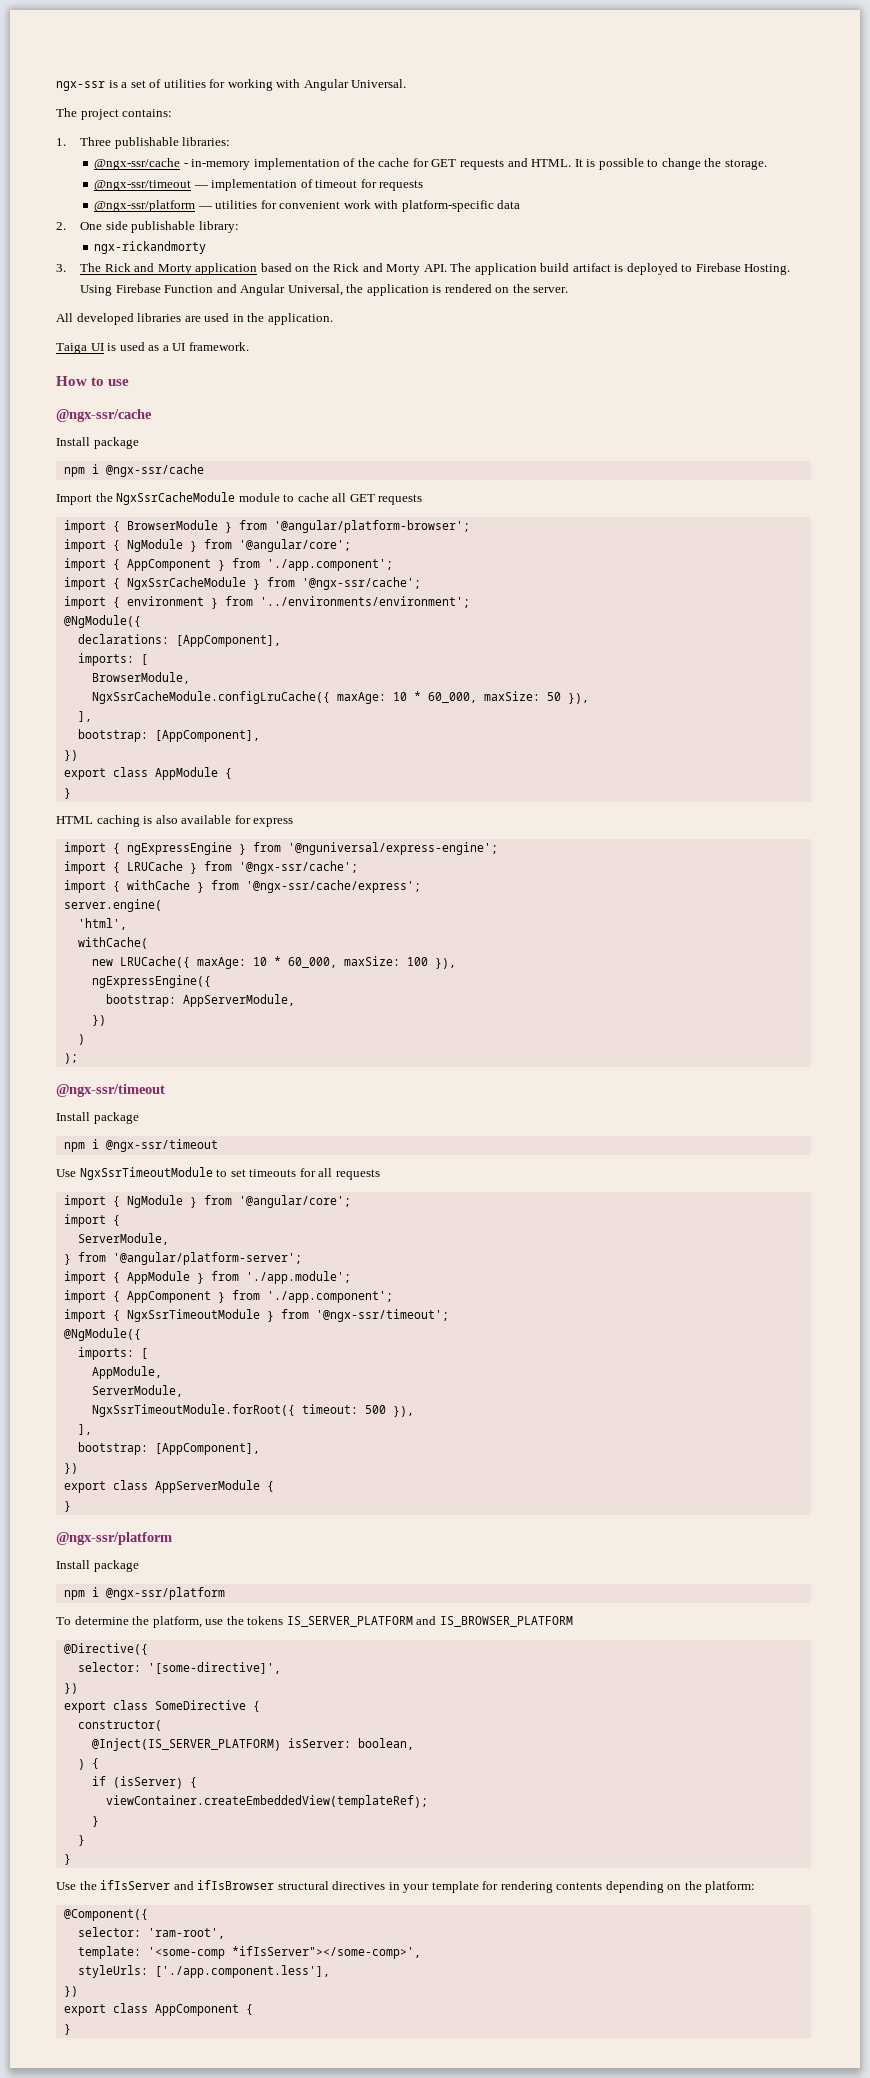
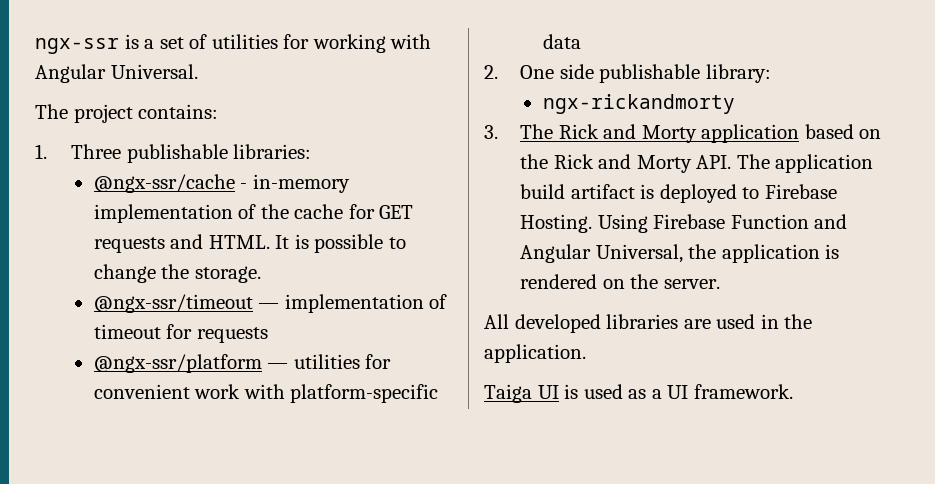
- How to use
- @ngx-ssr/cache
- Install package
- npm i @ngx-ssr/cache
- Import the NgxSsrCacheModule module to cache all GET requests
- import { BrowserModule } from '@angular/platform-browser';
- import { NgModule } from '@angular/core';
- import { AppComponent } from './app.component';
- import { NgxSsrCacheModule } from '@ngx-ssr/cache';
- import { environment } from '../environments/environment';
- @NgModule({
- declarations: [AppComponent],
- imports: [
- BrowserModule,
- NgxSsrCacheModule.configLruCache({ maxAge: 10 * 60_000, maxSize: 50 }),
- ],
- bootstrap: [AppComponent],
- })
- export class AppModule {
- }
- HTML caching is also available for express
- import { ngExpressEngine } from '@nguniversal/express-engine';
- import { LRUCache } from '@ngx-ssr/cache';
- import { withCache } from '@ngx-ssr/cache/express';
- server.engine(
- 'html',
- withCache(
- new LRUCache({ maxAge: 10 * 60_000, maxSize: 100 }),
- ngExpressEngine({
- bootstrap: AppServerModule,
- })
- )
- );
- @ngx-ssr/timeout
- Install package
- npm i @ngx-ssr/timeout
- Use NgxSsrTimeoutModule to set timeouts for all requests
- import { NgModule } from '@angular/core';
- import {
- ServerModule,
- } from '@angular/platform-server';
- import { AppModule } from './app.module';
- import { AppComponent } from './app.component';
- import { NgxSsrTimeoutModule } from '@ngx-ssr/timeout';
- @NgModule({
- imports: [
- AppModule,
- ServerModule,
- NgxSsrTimeoutModule.forRoot({ timeout: 500 }),
- ],
- bootstrap: [AppComponent],
- })
- export class AppServerModule {
- }
- @ngx-ssr/platform
- Install package
- npm i @ngx-ssr/platform
- To determine the platform, use the tokens IS_SERVER_PLATFORM and IS_BROWSER_PLATFORM
- @Directive({
- selector: '[some-directive]',
- })
- export class SomeDirective {
- constructor(
- @Inject(IS_SERVER_PLATFORM) isServer: boolean,
- ) {
- if (isServer) {
- viewContainer.createEmbeddedView(templateRef);
- }
- }
- }
- Use the ifIsServer and ifIsBrowser structural directives in your template for rendering contents depending on the platform:
- @Component({
- selector: 'ram-root',
- template: '<some-сomp *ifIsServer"></some-сomp>',
- styleUrls: ['./app.component.less'],
- })
- export class AppComponent {
- }

